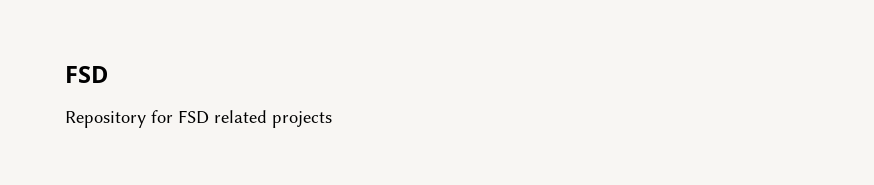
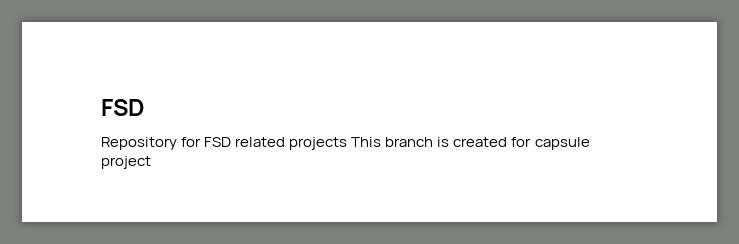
- Repository for FSD related projects
+ Repository for FSD related projects This branch is created for capsule project

